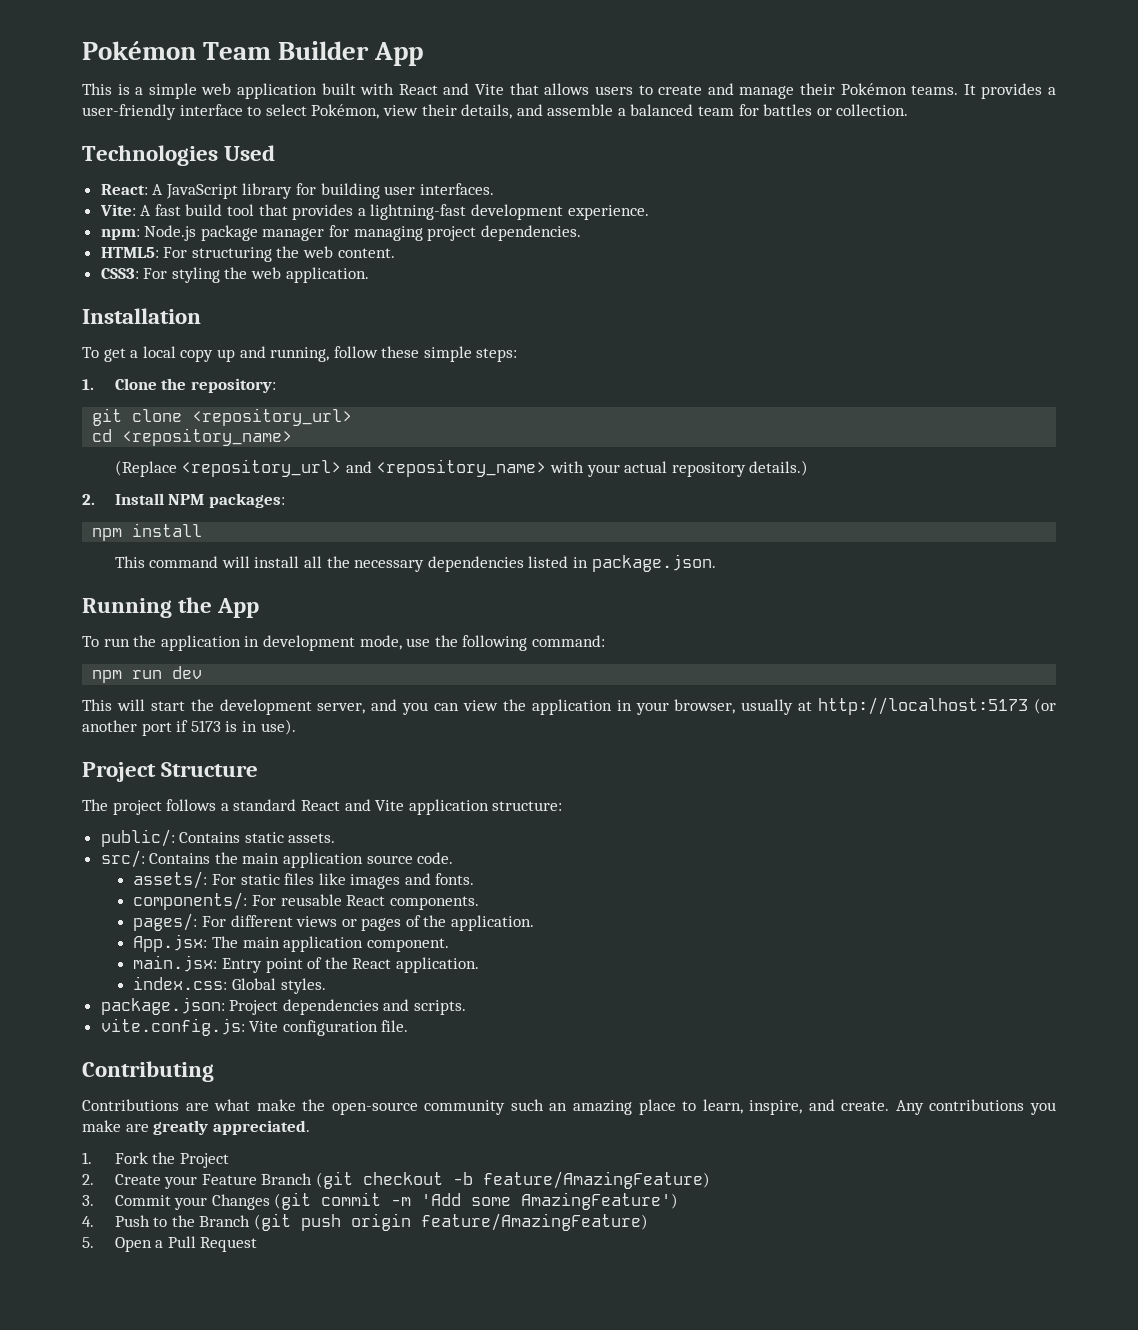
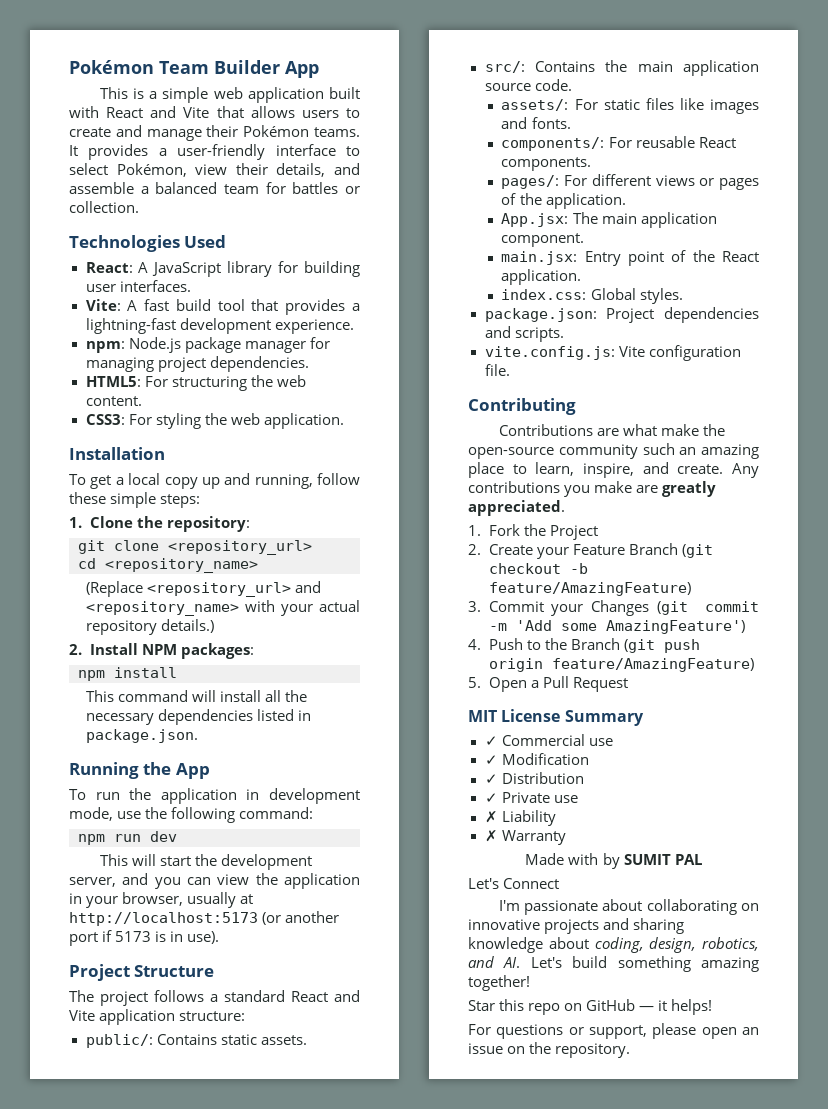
+ MIT License Summary
+ ✓ Commercial use
+ ✓ Modification
+ ✓ Distribution
+ ✓ Private use
+ ✗ Liability
+ ✗ Warranty
+ Made with by SUMIT PAL
+ Let's Connect
+ I'm passionate about collaborating on innovative projects and sharing knowledge about coding, design, robotics, and AI. Let's build something amazing together!
+ Star this repo on GitHub — it helps!
+ For questions or support, please open an issue on the repository.

